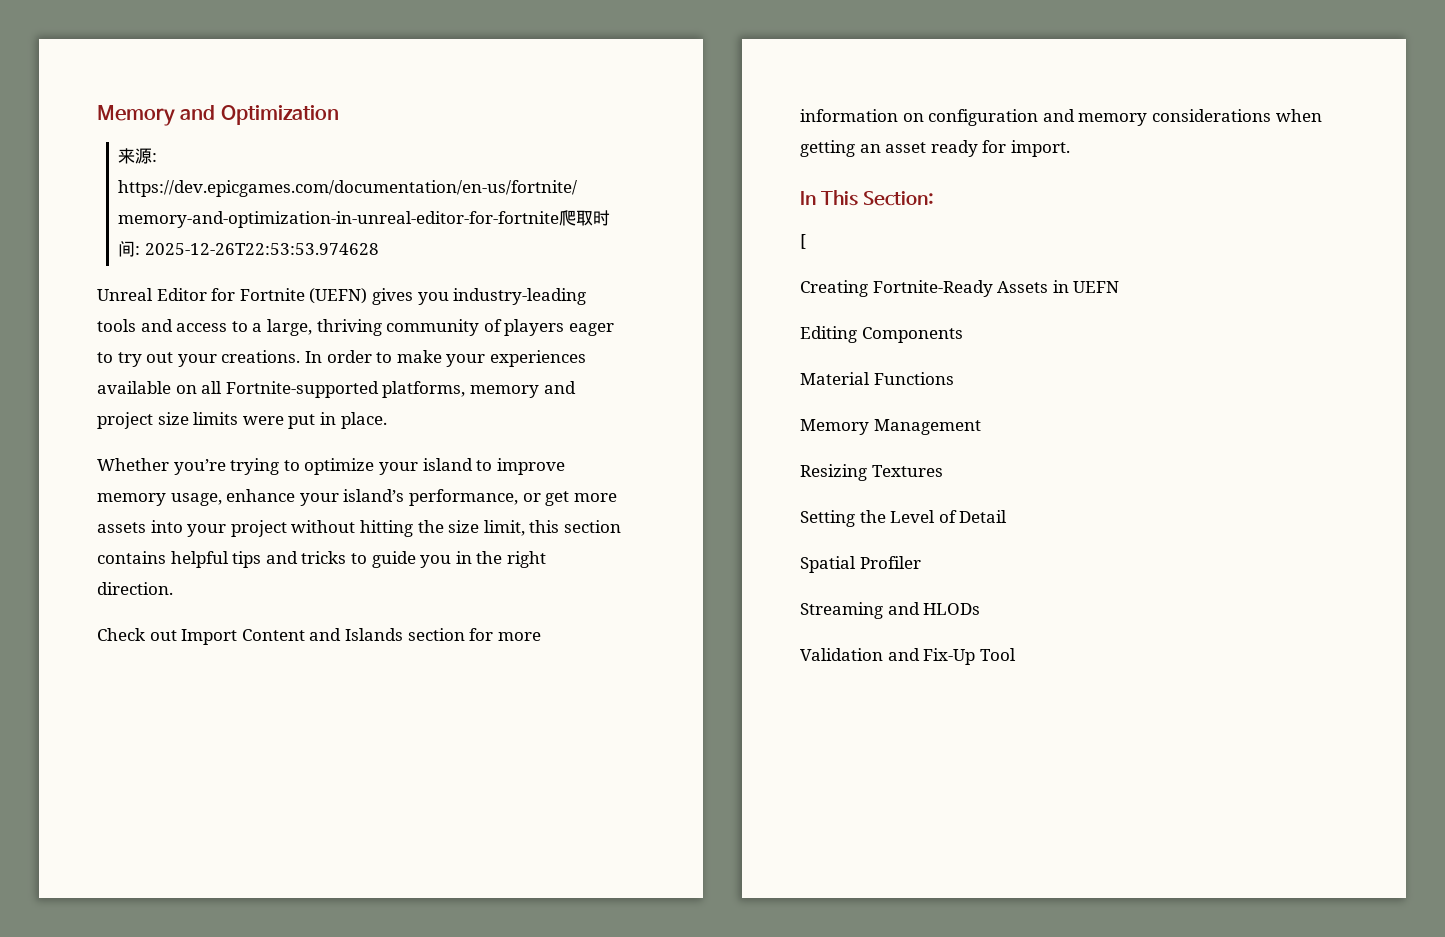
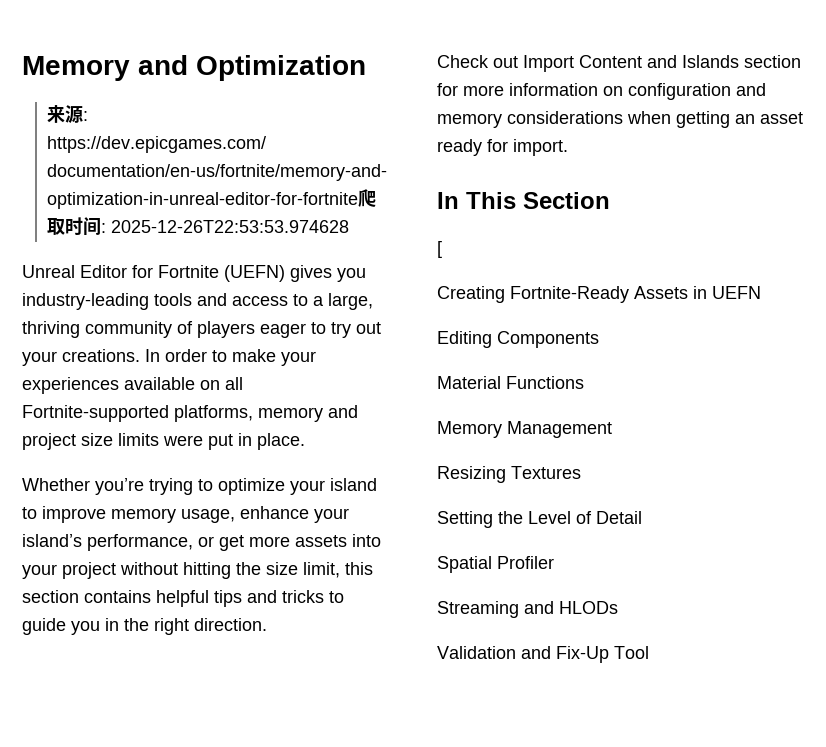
- In This Section:
+ In This Section

